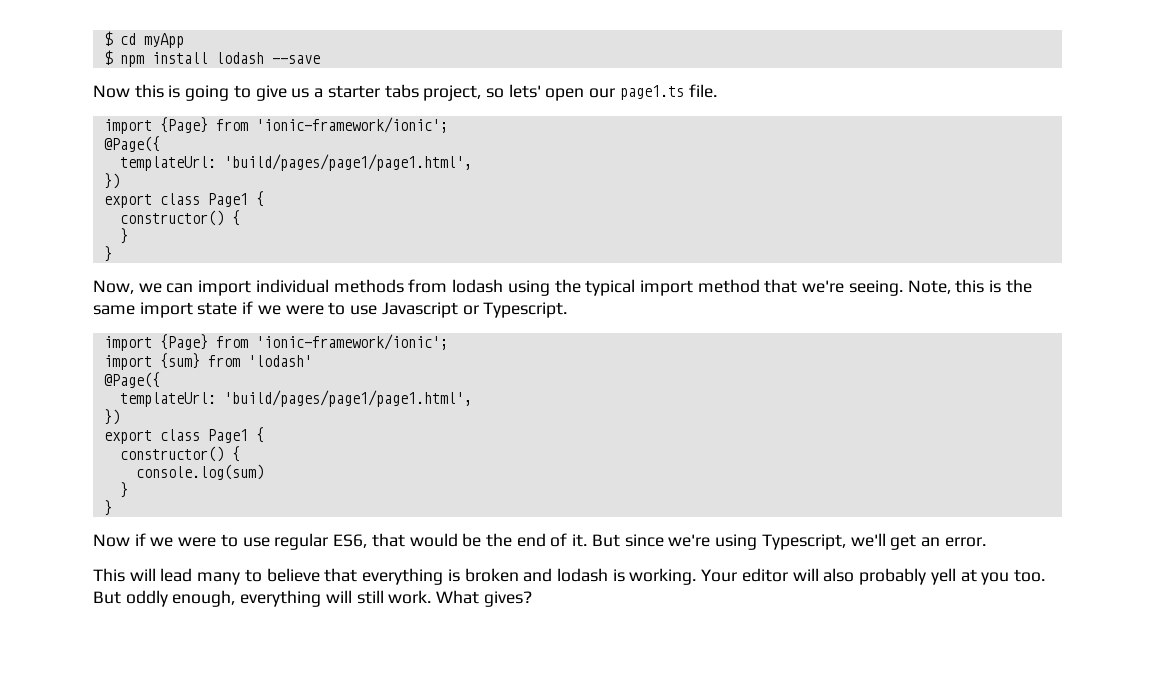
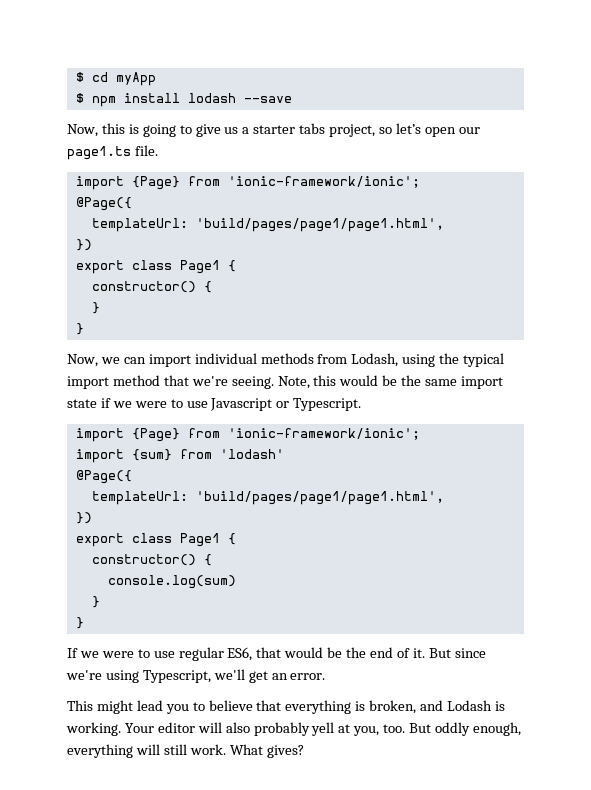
- Now this is going to give us a starter tabs project, so lets' open our page1.ts file.
+ Now, this is going to give us a starter tabs project, so let’s open our page1.ts file.
- Now, we can import individual methods from lodash using the typical import method that we're seeing.
+ Now, we can import individual methods from Lodash, using the typical import method that we're seeing.
- Note, this is the same import state if we were to use Javascript or Typescript.
+ Note, this would be the same import state if we were to use Javascript or Typescript.
- Now if we were to use regular ES6, that would be the end of it.
+ If we were to use regular ES6, that would be the end of it.
- This will lead many to believe that everything is broken and lodash is working.
+ This might lead you to believe that everything is broken, and Lodash is working.
- Your editor will also probably yell at you too.
+ Your editor will also probably yell at you, too.

